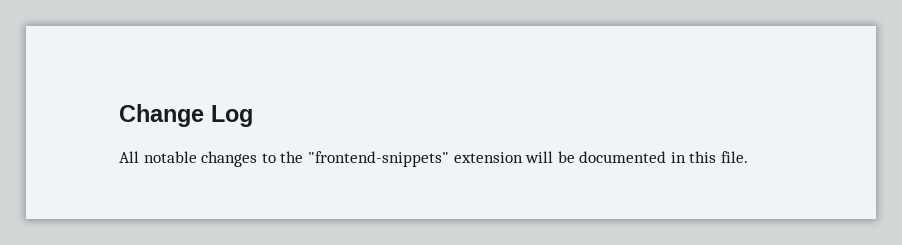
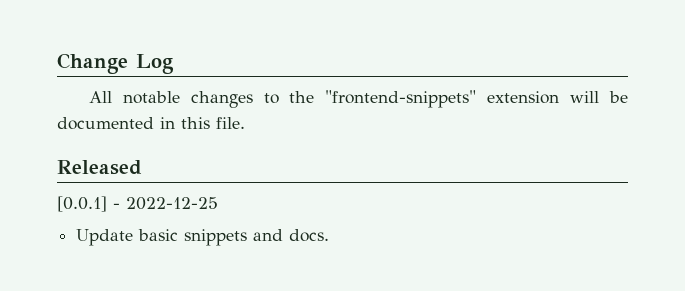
+ Released
+ [0.0.1] - 2022-12-25
+ Update basic snippets and docs.

